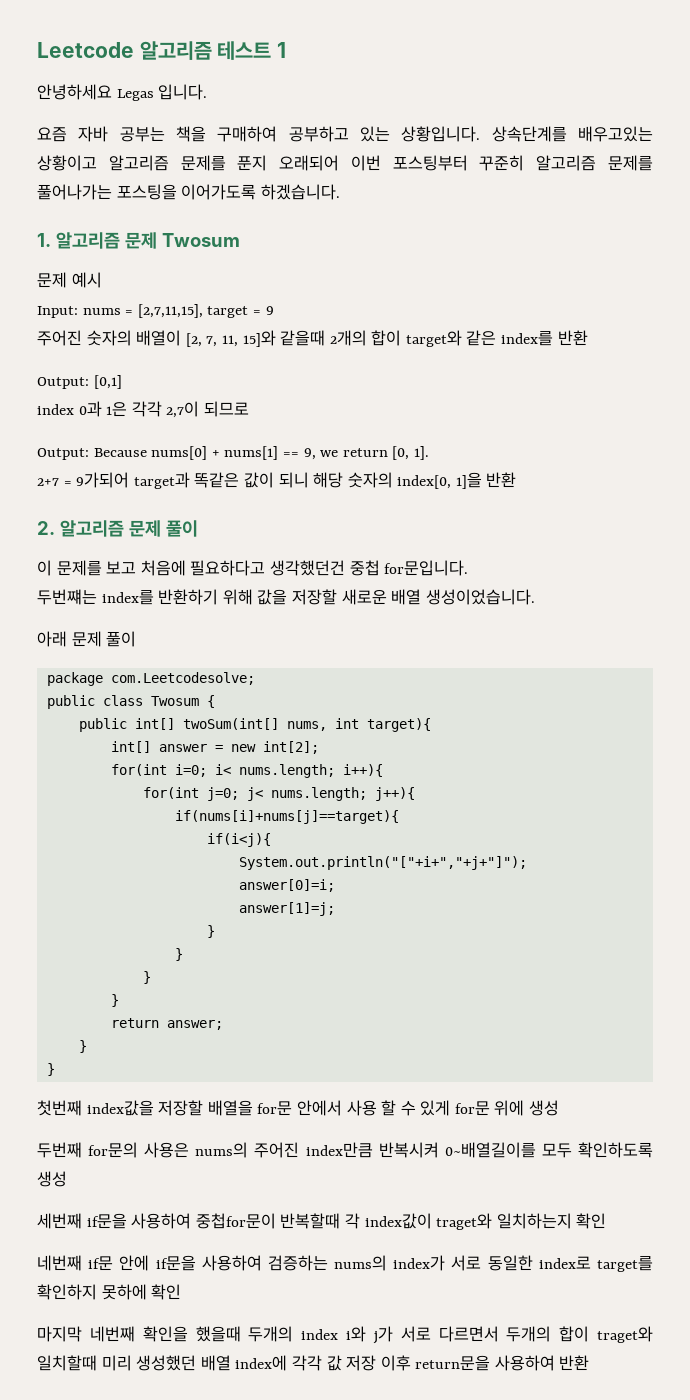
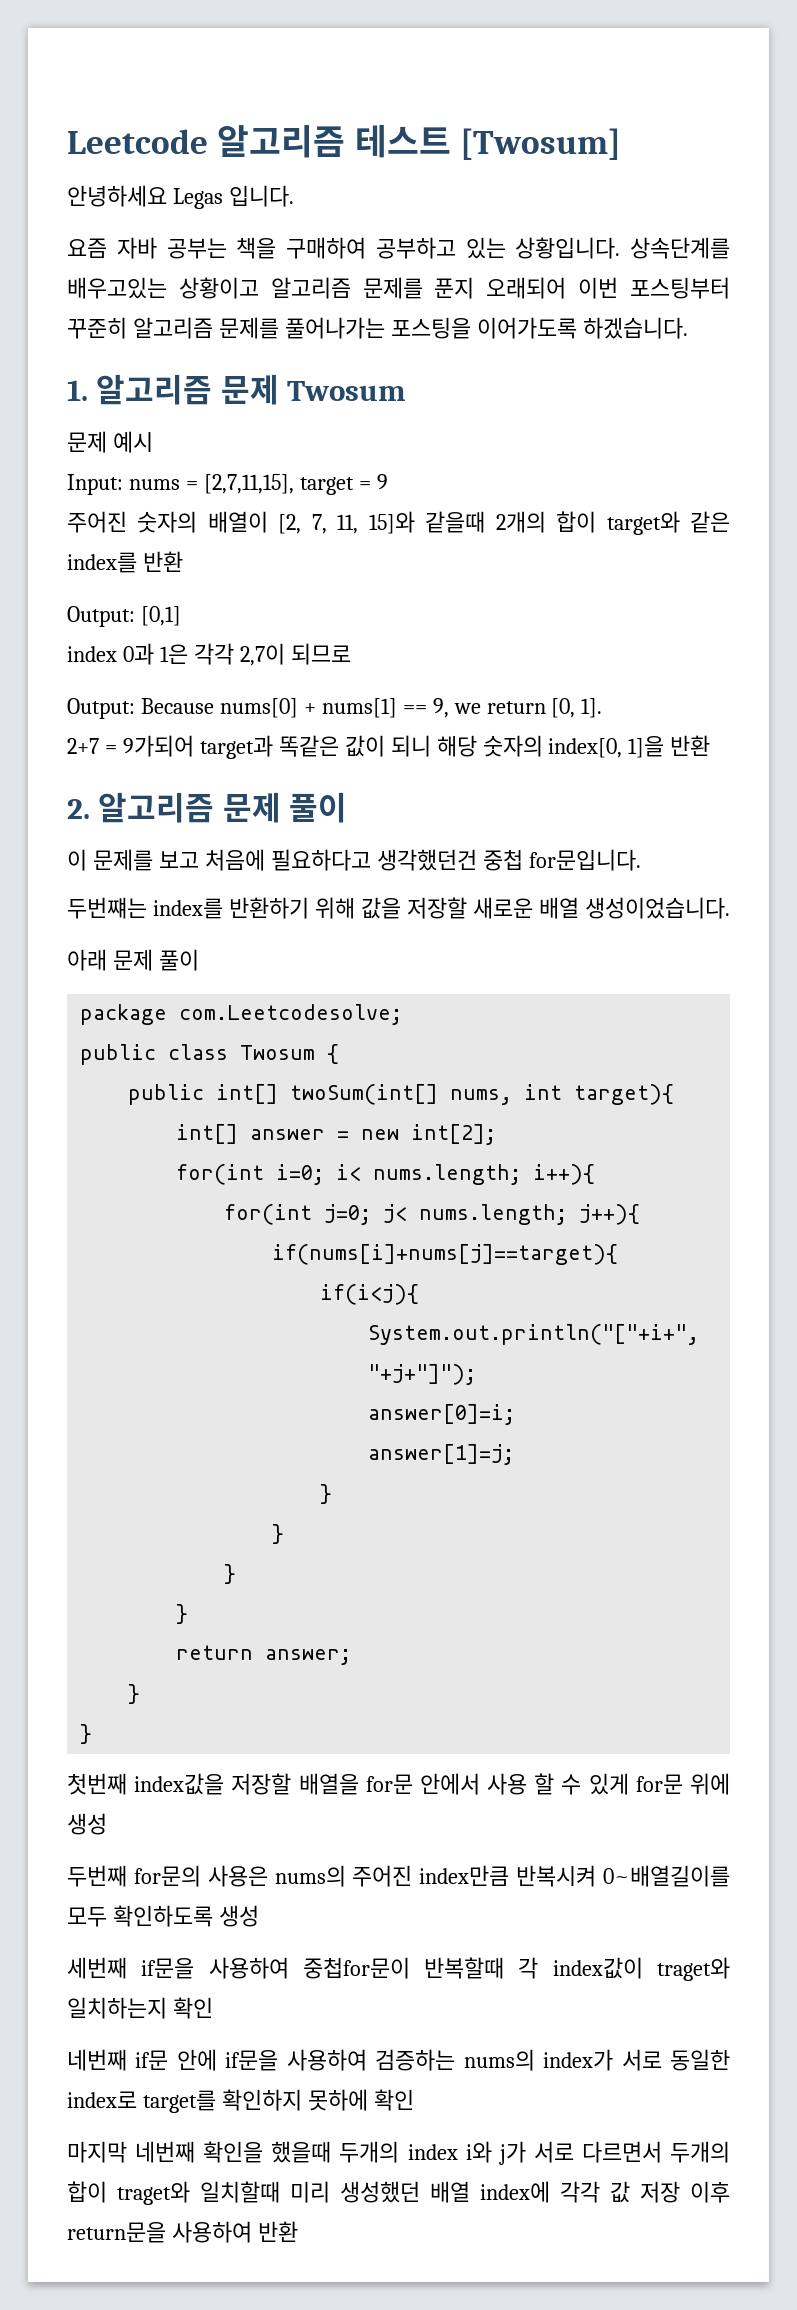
- Leetcode 알고리즘 테스트 1
+ Leetcode 알고리즘 테스트 [Twosum]

